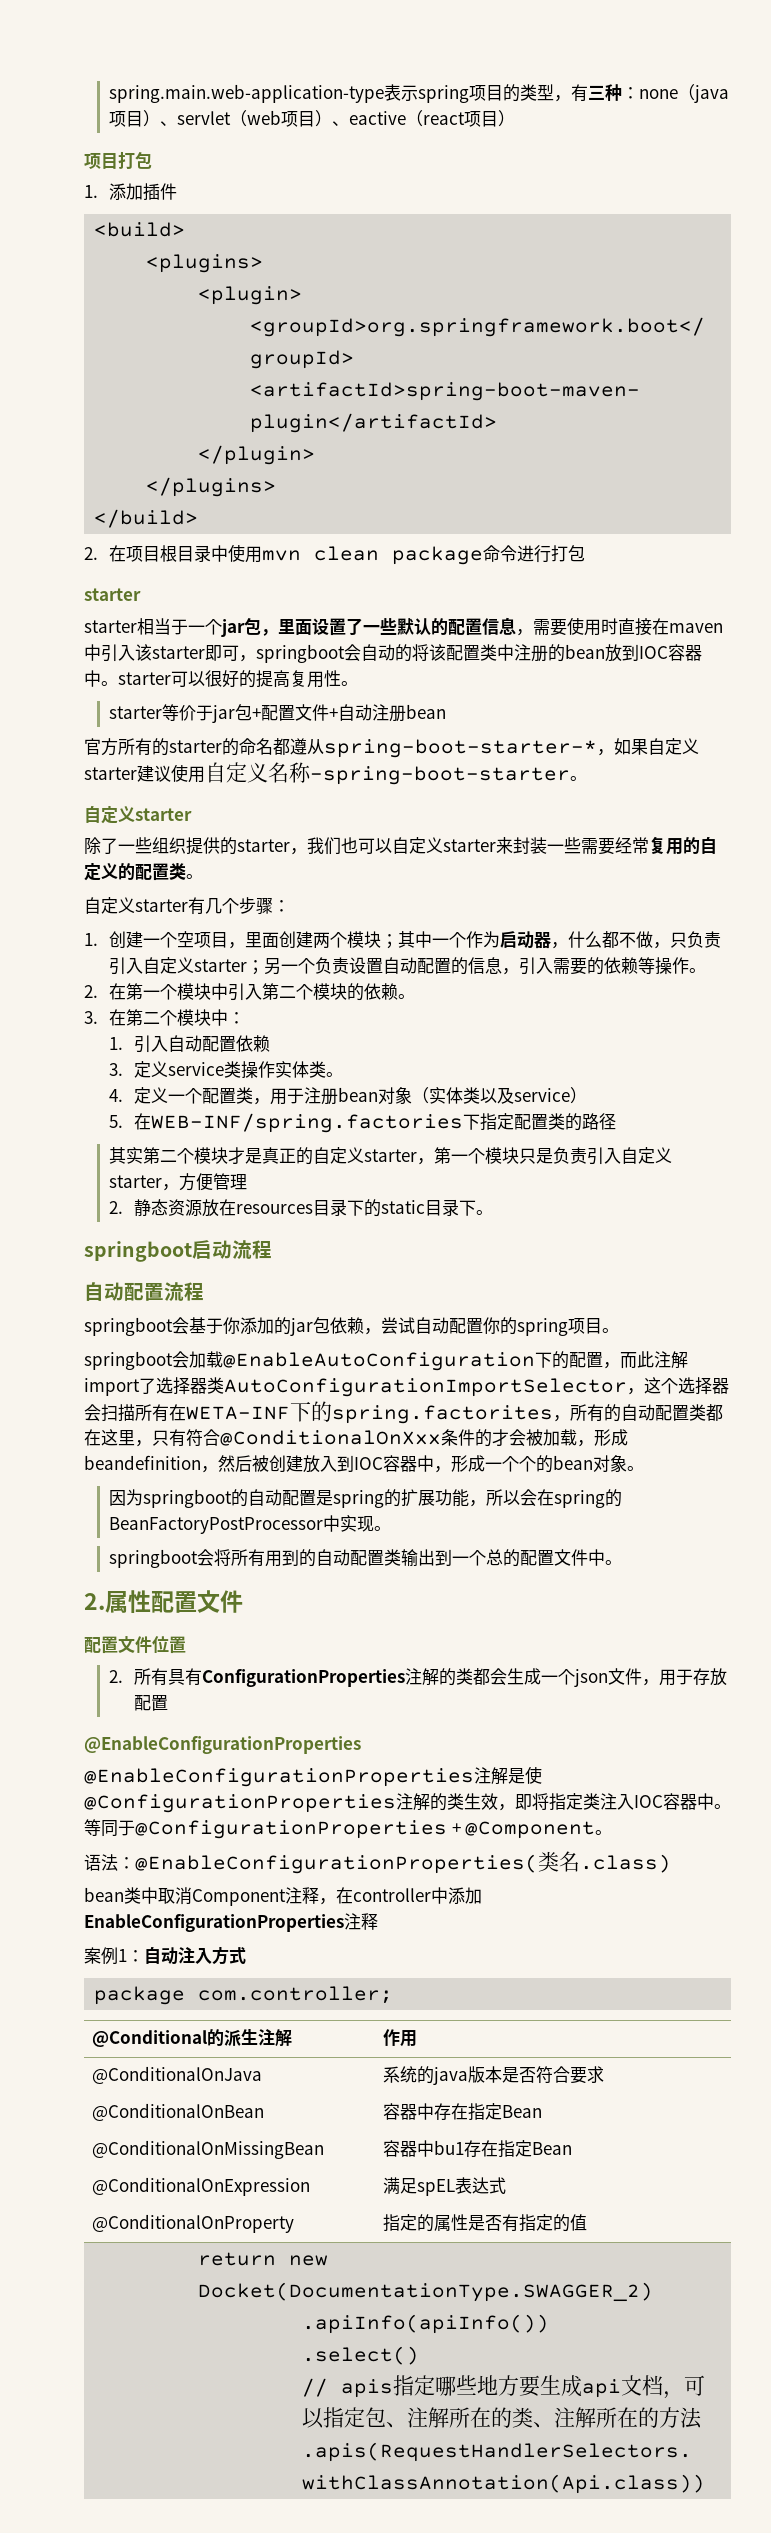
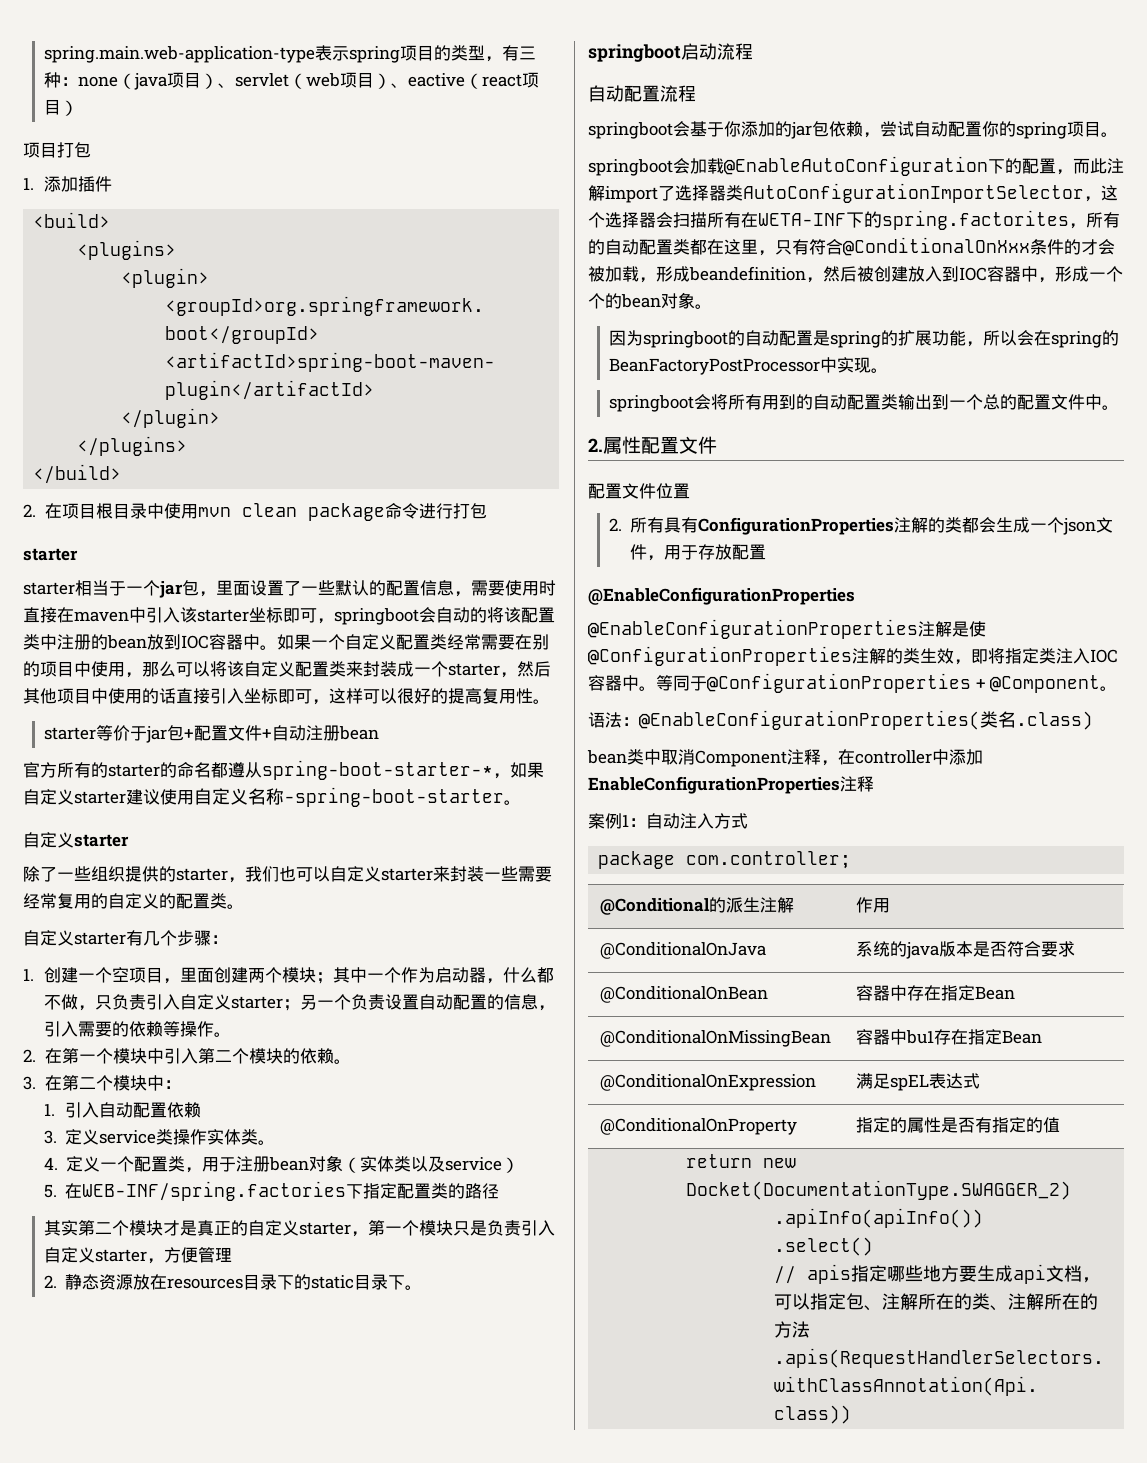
- starter相当于一个jar包，里面设置了一些默认的配置信息，需要使用时直接在maven中引入该starter即可，springboot会自动的将该配置类中注册的bean放到IOC容器中。starter可以很好的提高复用性。
+ starter相当于一个jar包，里面设置了一些默认的配置信息，需要使用时直接在maven中引入该starter坐标即可，springboot会自动的将该配置类中注册的bean放到IOC容器中。如果一个自定义配置类经常需要在别的项目中使用，那么可以将该自定义配置类来封装成一个starter，然后其他项目中使用的话直接引入坐标即可，这样可以很好的提高复用性。

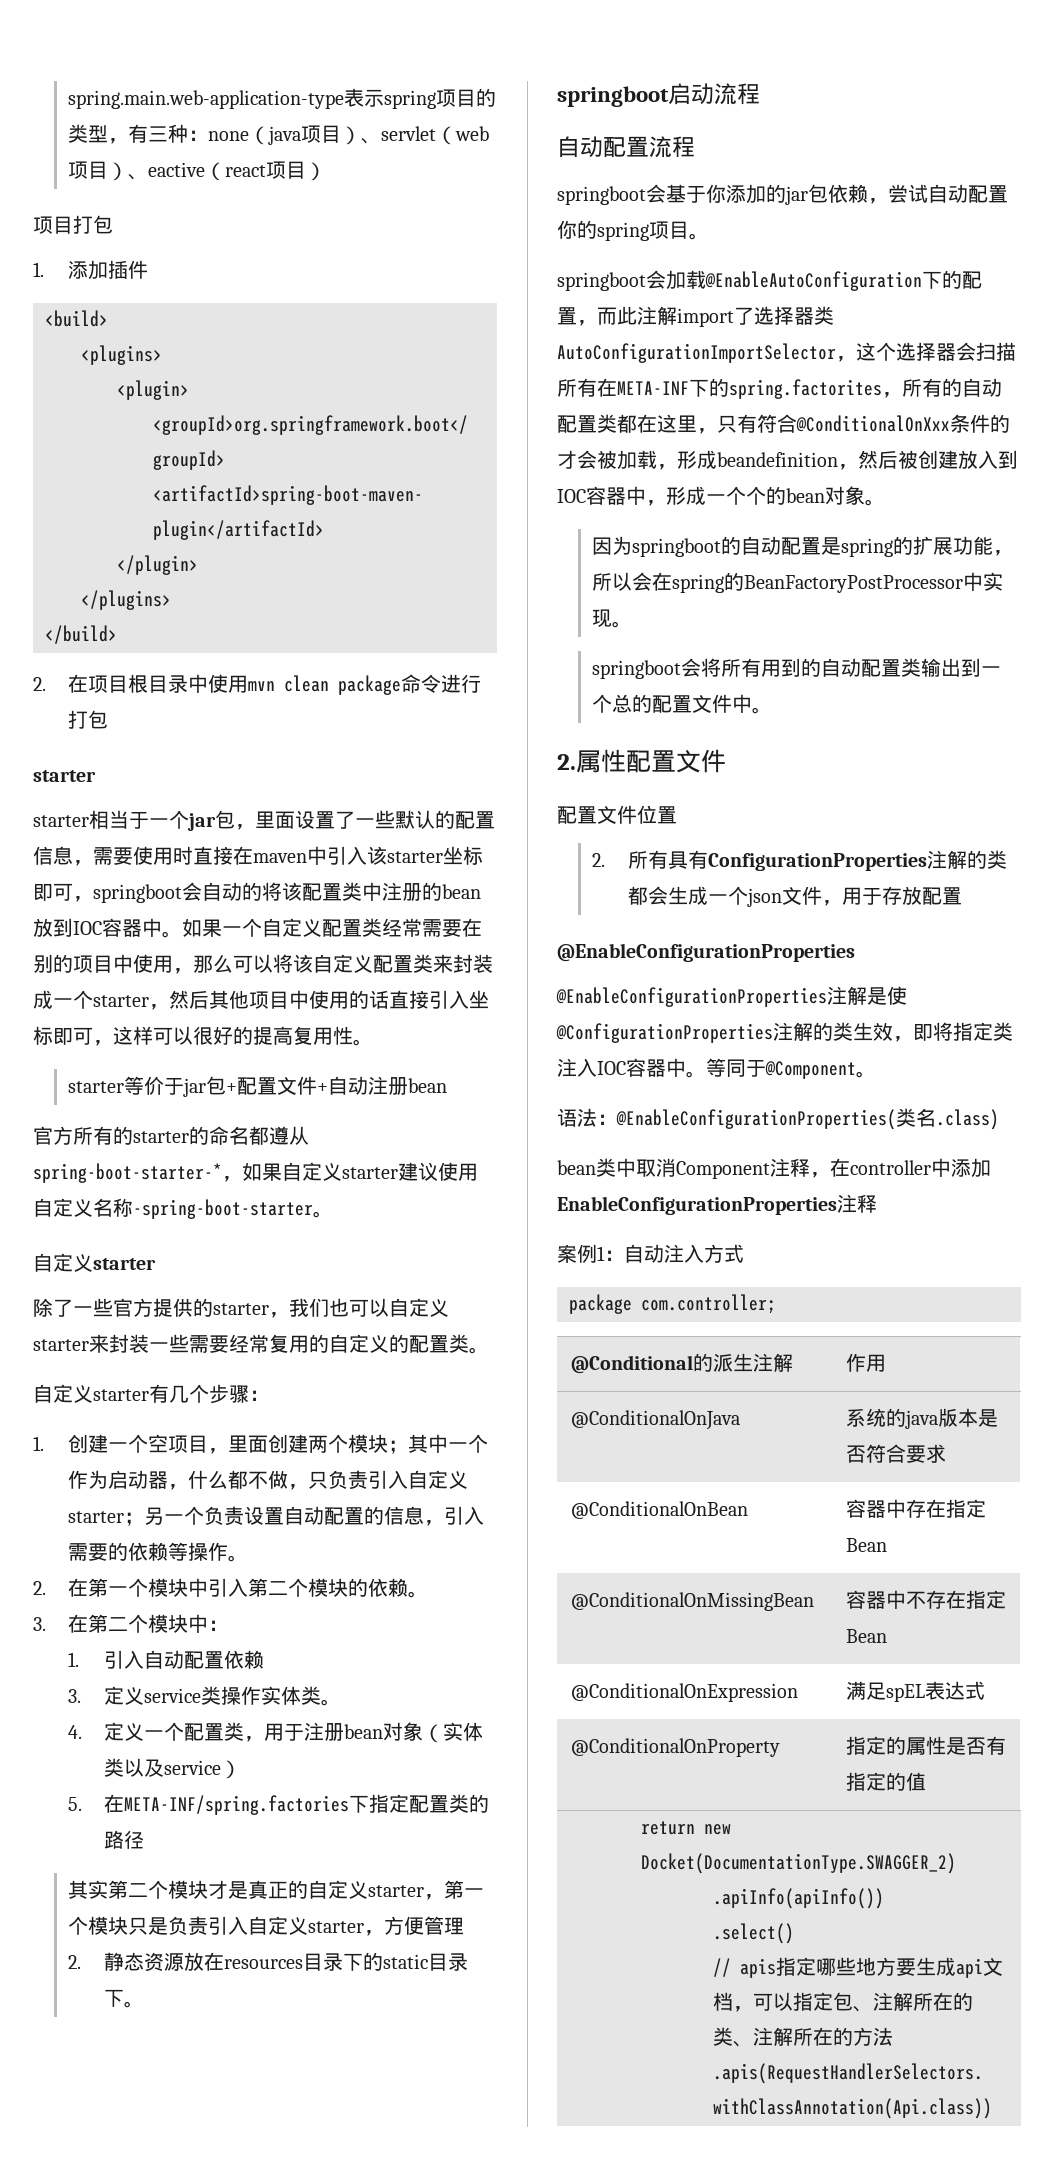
- 除了一些组织提供的starter，我们也可以自定义starter来封装一些需要经常复用的自定义的配置类。
+ 除了一些官方提供的starter，我们也可以自定义starter来封装一些需要经常复用的自定义的配置类。
- 5.在WEB-INF/spring.factories下指定配置类的路径
+ 5.在META-INF/spring.factories下指定配置类的路径
- springboot会加载@EnableAutoConfiguration下的配置，而此注解import了选择器类AutoConfigurationImportSelector，这个选择器会扫描所有在WETA-INF下的spring.factorites，所有的自动配置类都在这里，只有符合@ConditionalOnXxx条件的才会被加载，形成beandefinition，然后被创建放入到IOC容器中，形成一个个的bean对象。
+ springboot会加载@EnableAutoConfiguration下的配置，而此注解import了选择器类AutoConfigurationImportSelector，这个选择器会扫描所有在META-INF下的spring.factorites，所有的自动配置类都在这里，只有符合@ConditionalOnXxx条件的才会被加载，形成beandefinition，然后被创建放入到IOC容器中，形成一个个的bean对象。
- 等同于@ConfigurationProperties + @Component。
+ 等同于@Component。
- @ConditionalOnMissingBean | 容器中bu1存在指定Bean
+ @ConditionalOnMissingBean | 容器中不存在指定Bean

